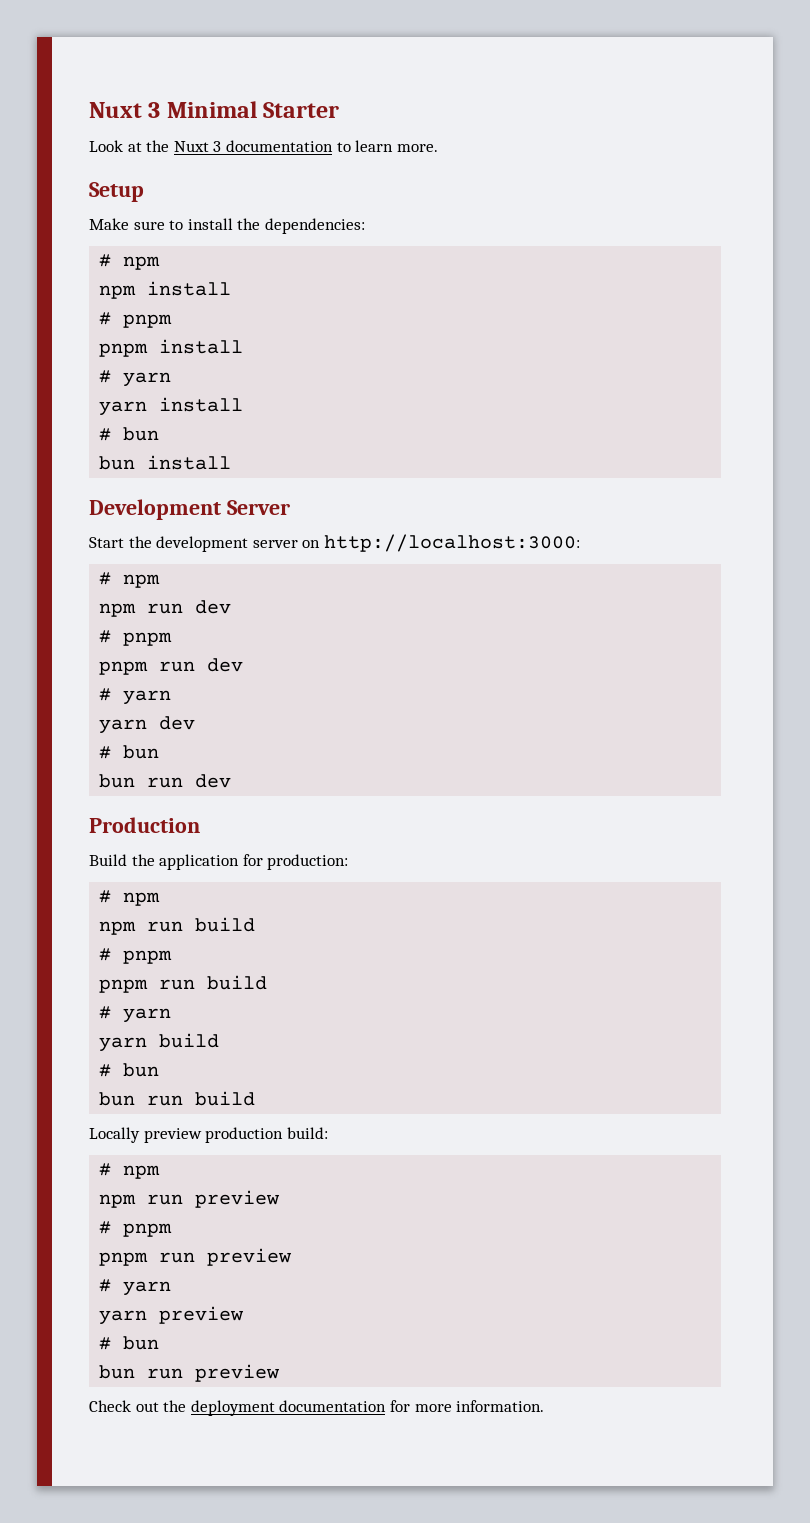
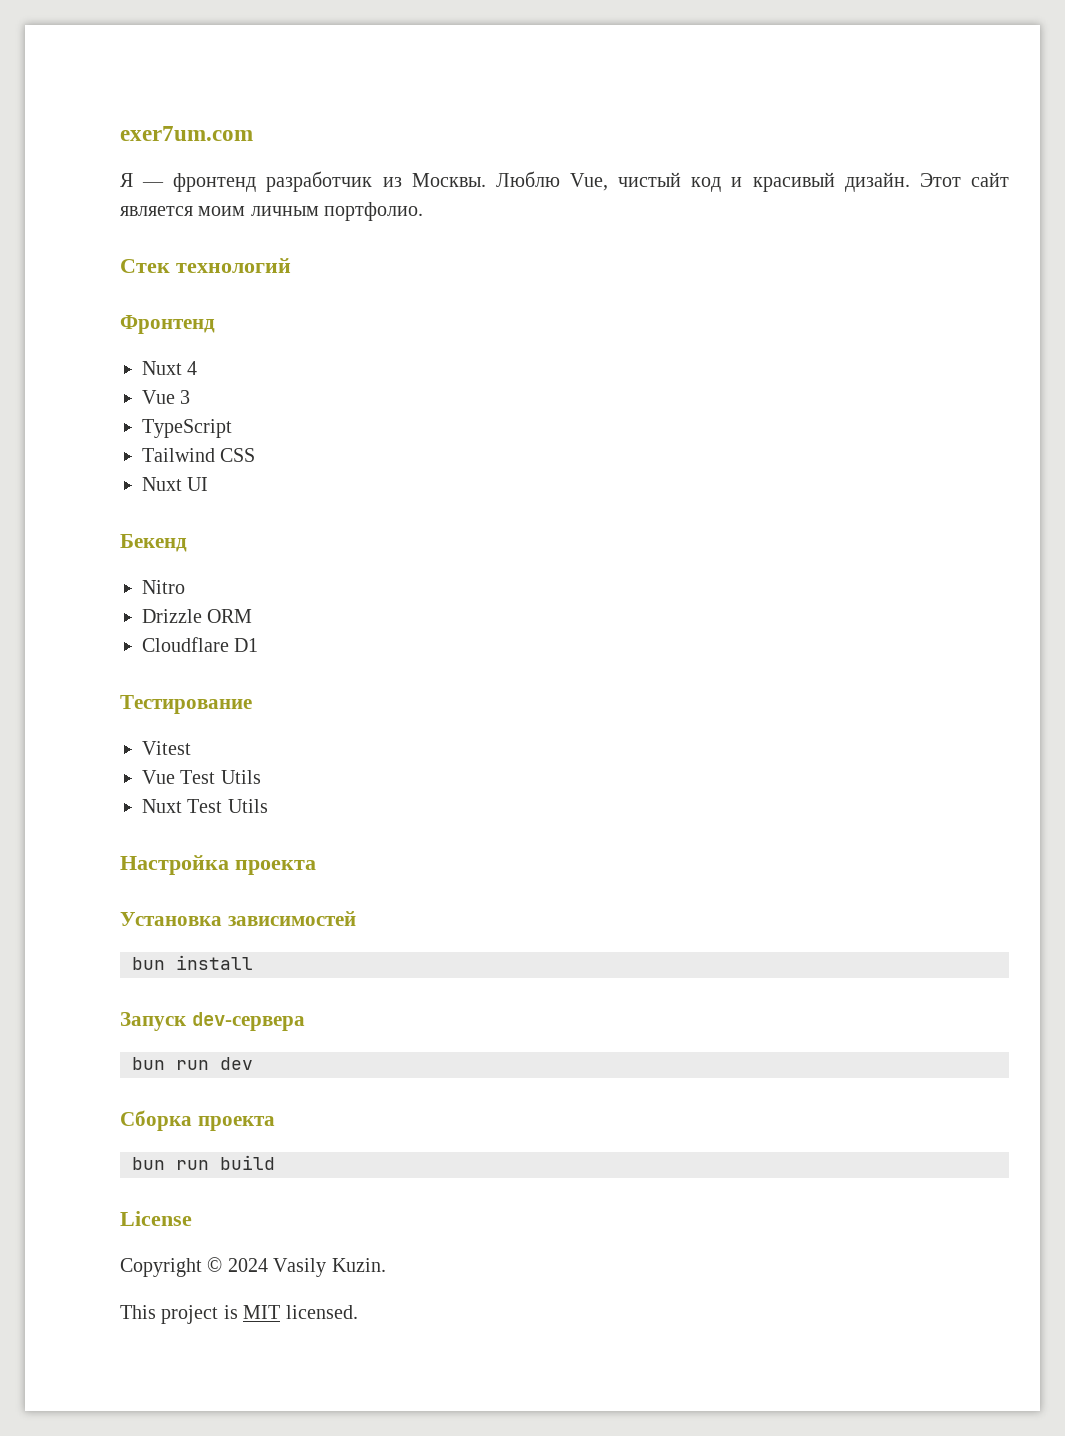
- Nuxt 3 Minimal Starter
- Look at the Nuxt 3 documentation to learn more.
- Setup
- Make sure to install the dependencies:
- # npm
- npm install
- # pnpm
- pnpm install
- # yarn
- yarn install
- # bun
+ exer7um.com
+ Я — фронтенд разработчик из Москвы. Люблю Vue, чистый код и красивый дизайн. Этот сайт является моим личным портфолио.
+ Стек технологий
+ Фронтенд
+ Nuxt 4
+ Vue 3
+ TypeScript
+ Tailwind CSS
+ Nuxt UI
+ Бекенд
+ Nitro
+ Drizzle ORM
+ Cloudflare D1
+ Тестирование
+ Vitest
+ Vue Test Utils
+ Nuxt Test Utils
+ Настройка проекта
+ Установка зависимостей
  bun install
- Development Server
- Start the development server on http://localhost:3000:
- # npm
- npm run dev
- # pnpm
- pnpm run dev
- # yarn
- yarn dev
- # bun
+ Запуск dev-сервера
  bun run dev
- Production
- Build the application for production:
- # npm
- npm run build
- # pnpm
- pnpm run build
- # yarn
- yarn build
- # bun
+ Сборка проекта
  bun run build
- Locally preview production build:
- # npm
- npm run preview
- # pnpm
- pnpm run preview
- # yarn
- yarn preview
- # bun
- bun run preview
- Check out the deployment documentation for more information.
+ License
+ Copyright © 2024 Vasily Kuzin.
+ This project is MIT licensed.

